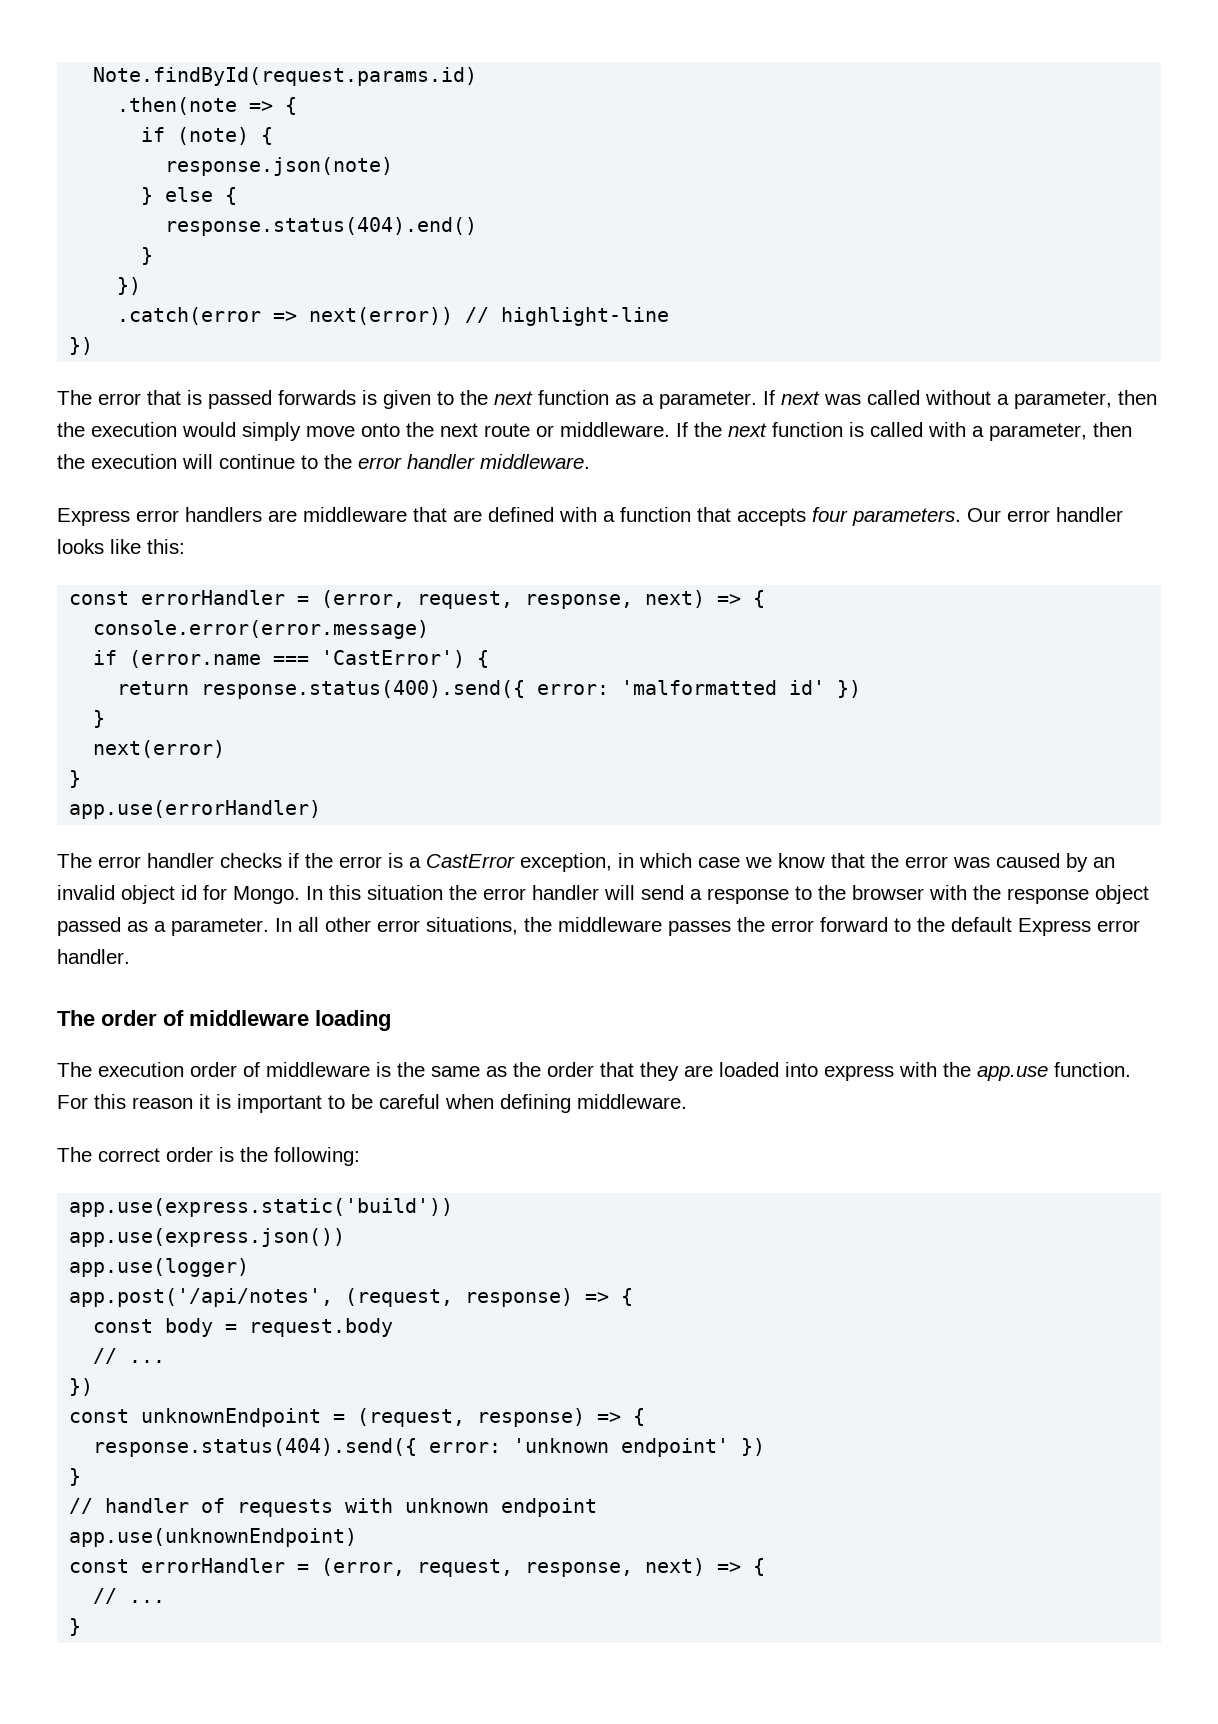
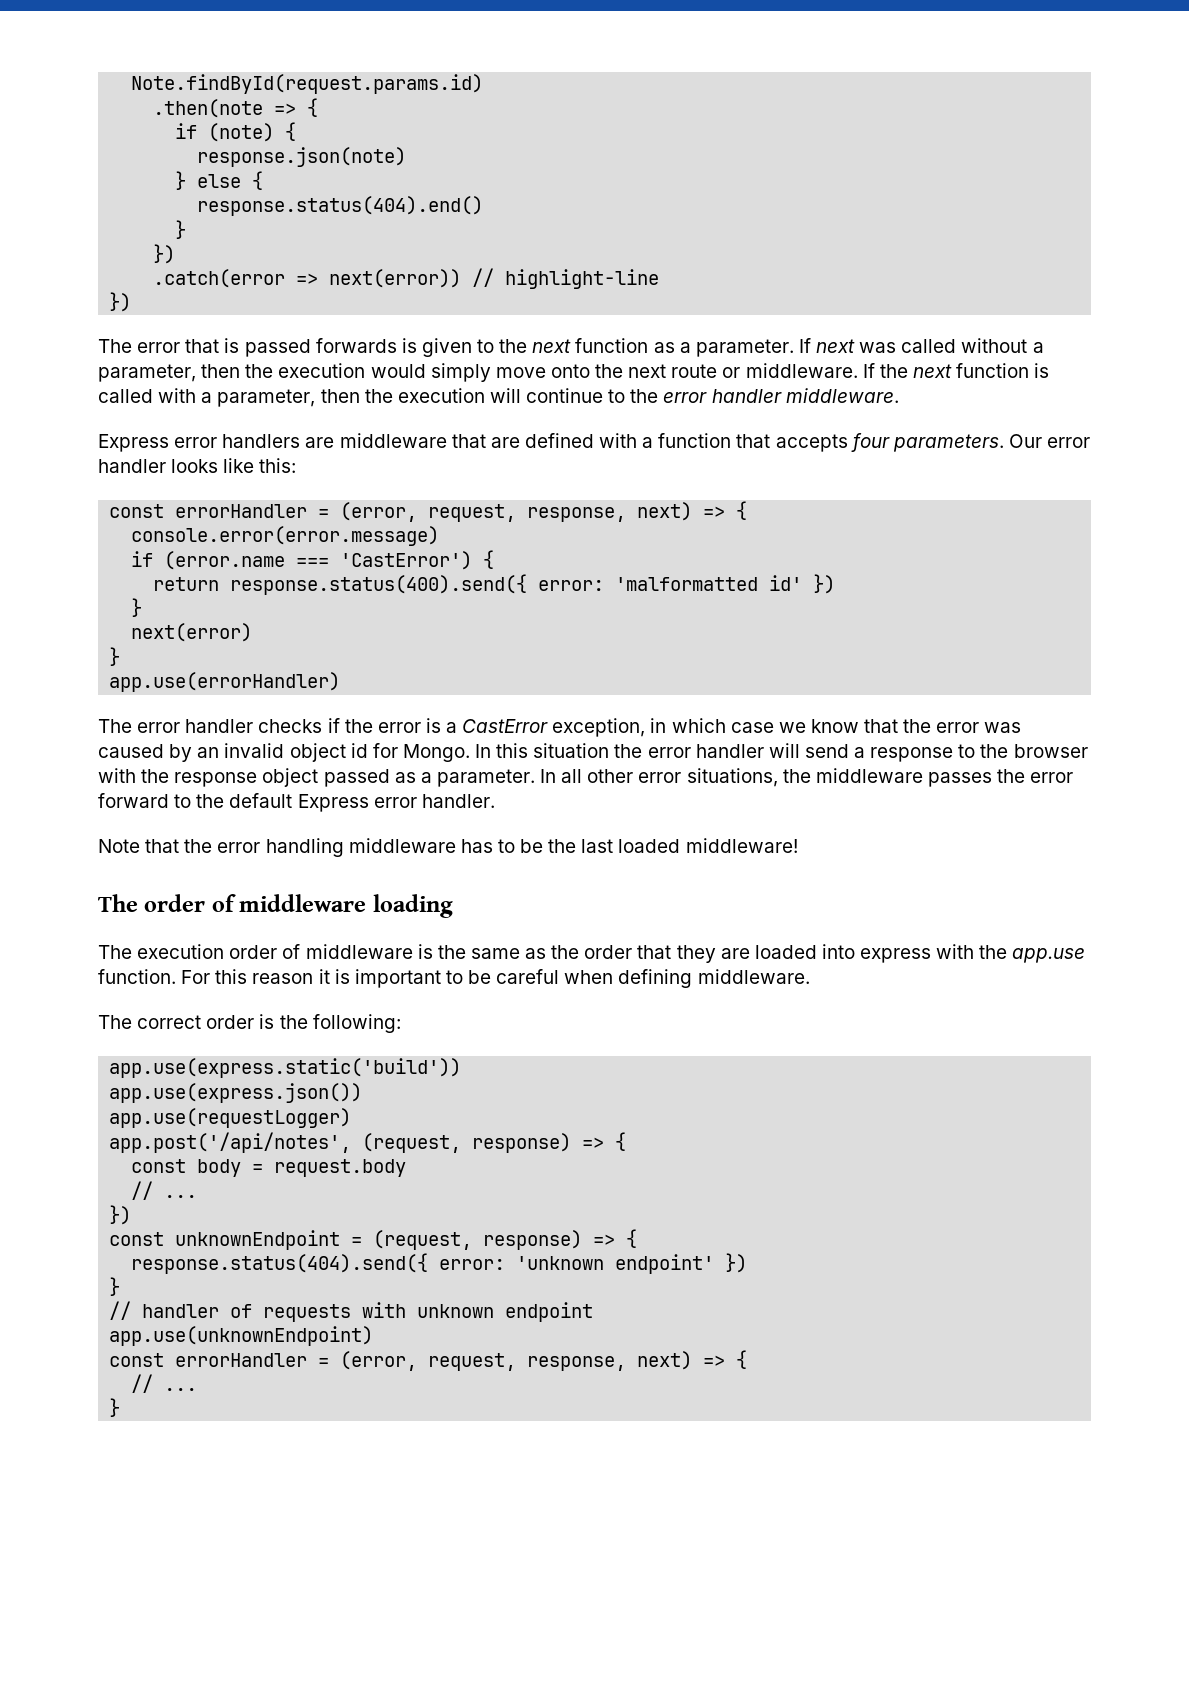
+ Note that the error handling middleware has to be the last loaded middleware!
- app.use(logger)
+ app.use(requestLogger)

